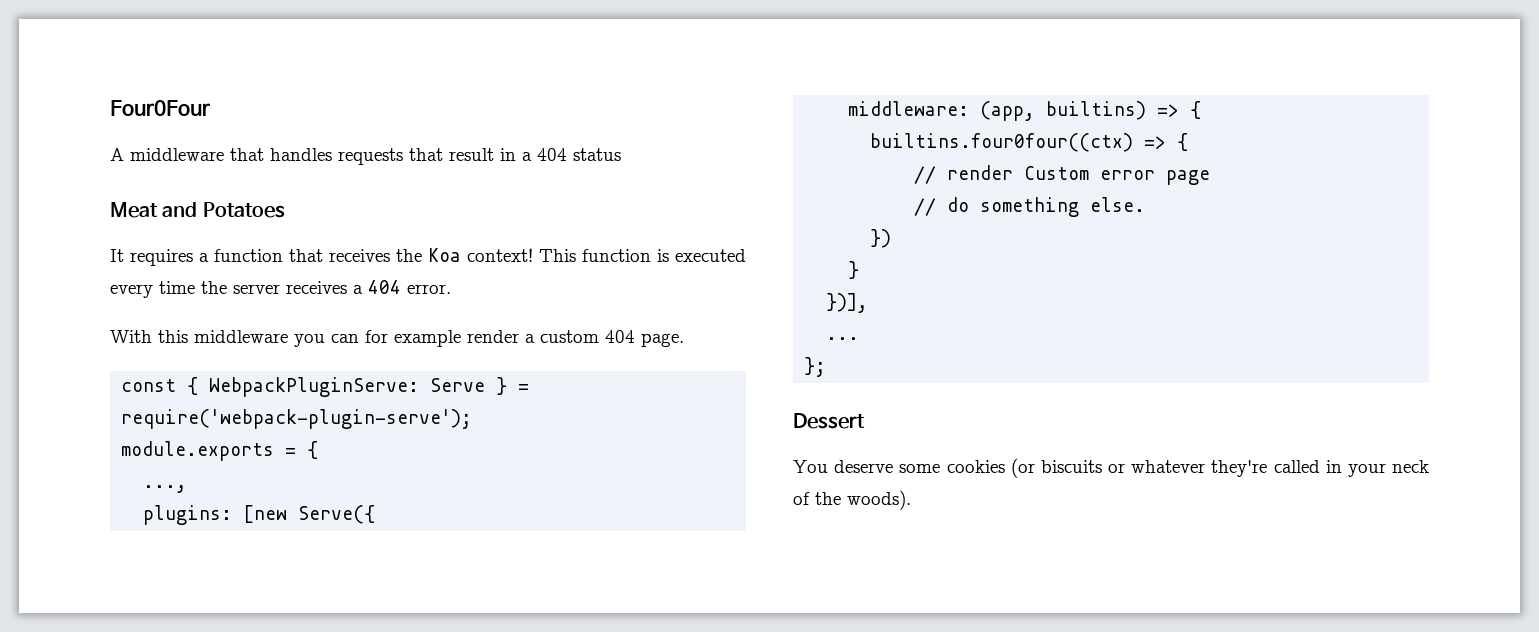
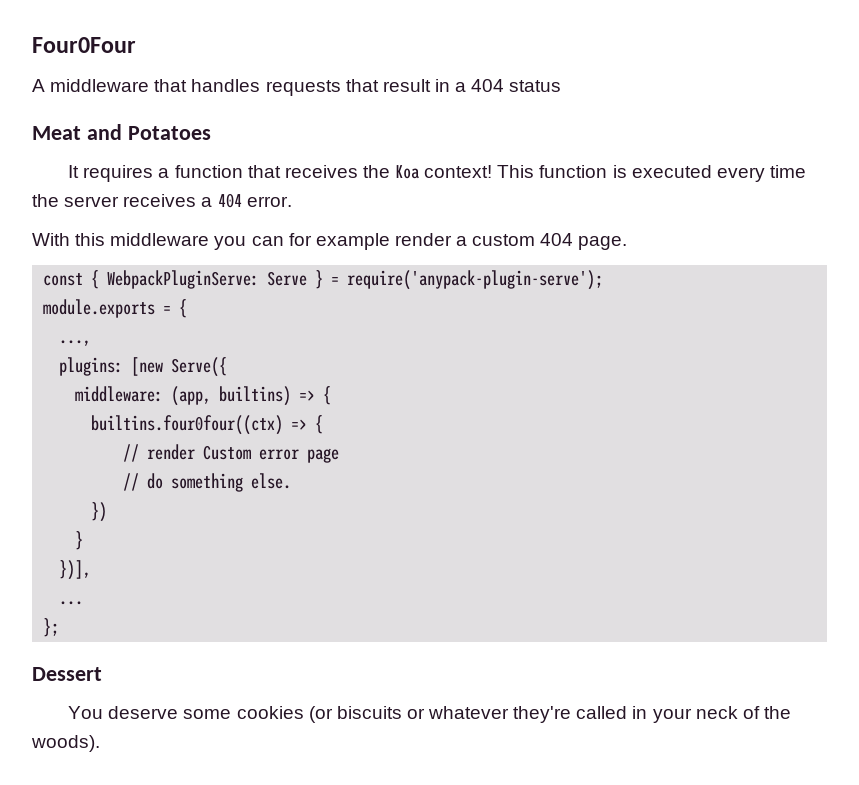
- const { WebpackPluginServe: Serve } = require('webpack-plugin-serve');
+ const { WebpackPluginServe: Serve } = require('anypack-plugin-serve');

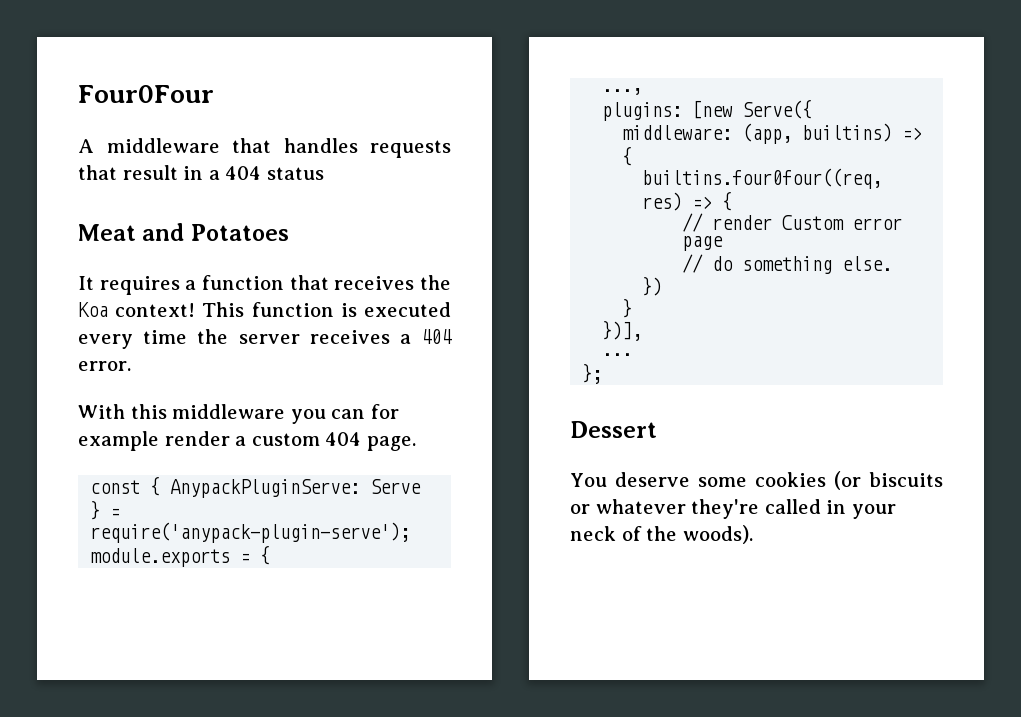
- const { WebpackPluginServe: Serve } = require('anypack-plugin-serve');
+ const { AnypackPluginServe: Serve } = require('anypack-plugin-serve');
- builtins.four0four((ctx) => {
+ builtins.four0four((req, res) => {

